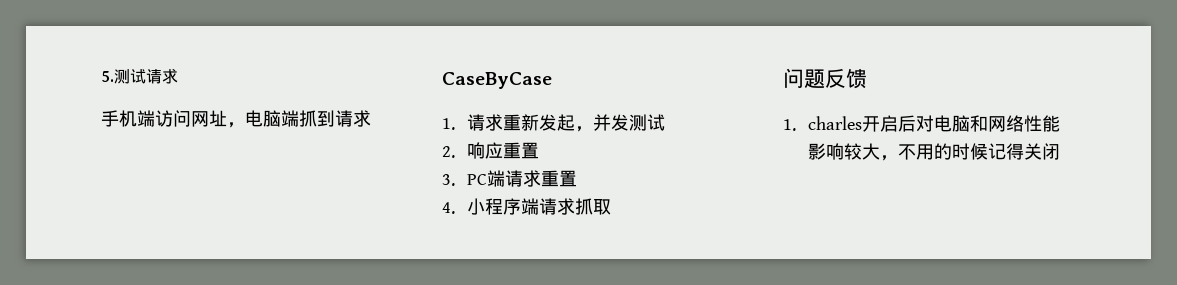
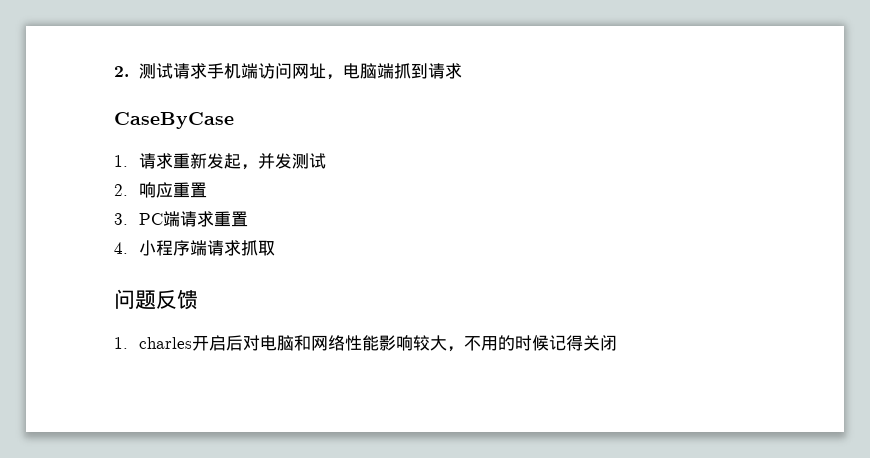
- 5.测试请求
- 手机端访问网址，电脑端抓到请求
+ 2.测试请求手机端访问网址，电脑端抓到请求

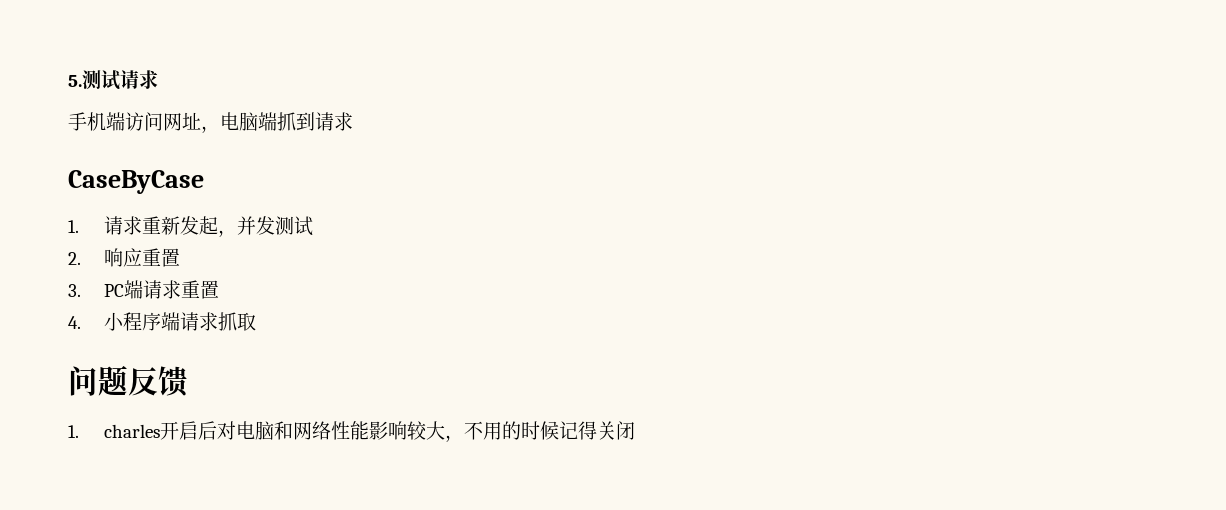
- 2.测试请求手机端访问网址，电脑端抓到请求
+ 5.测试请求
+ 手机端访问网址，电脑端抓到请求

